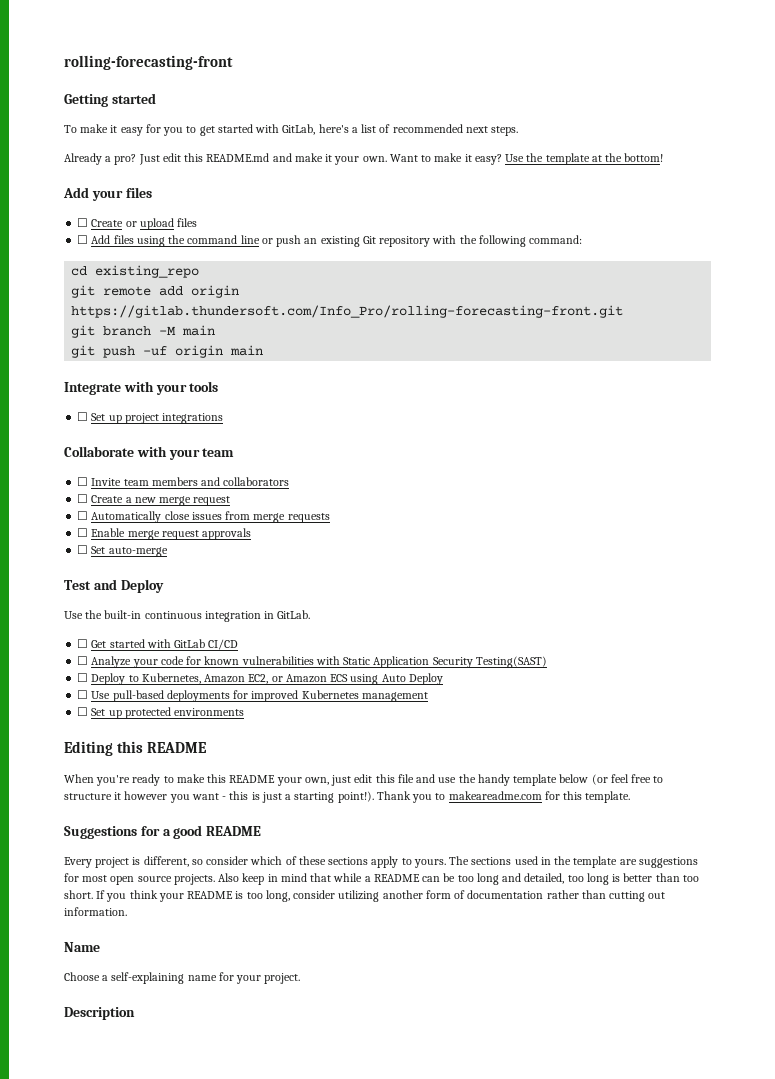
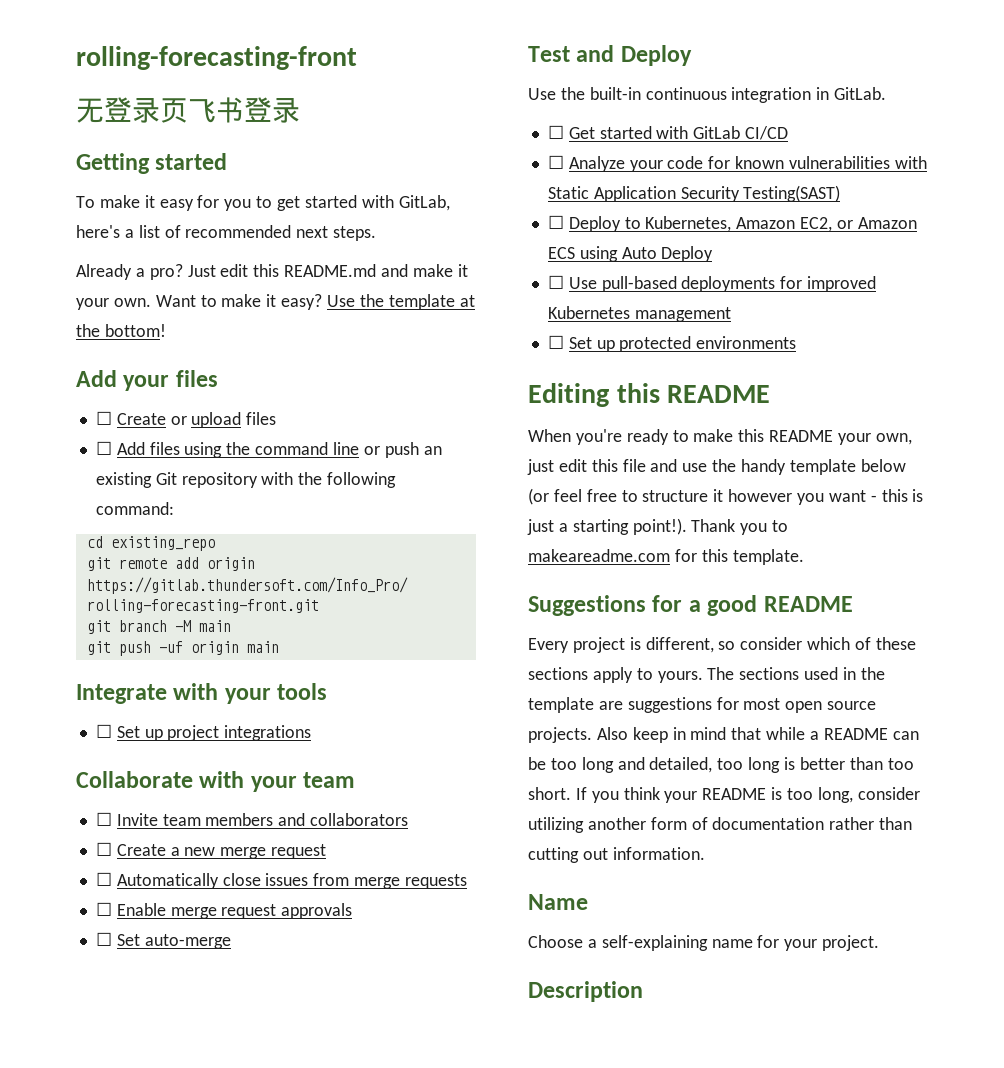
+ 无登录页飞书登录

